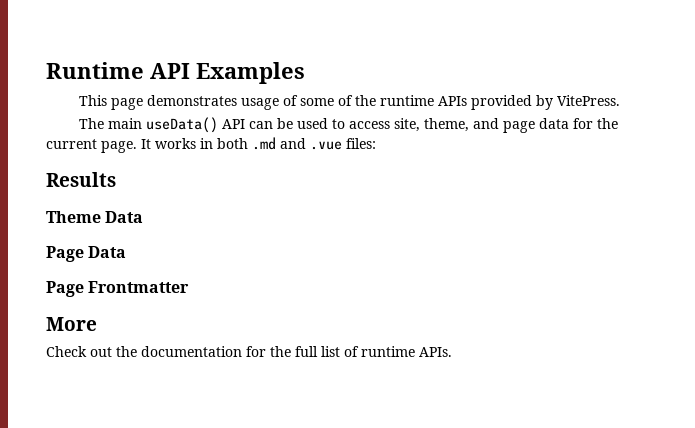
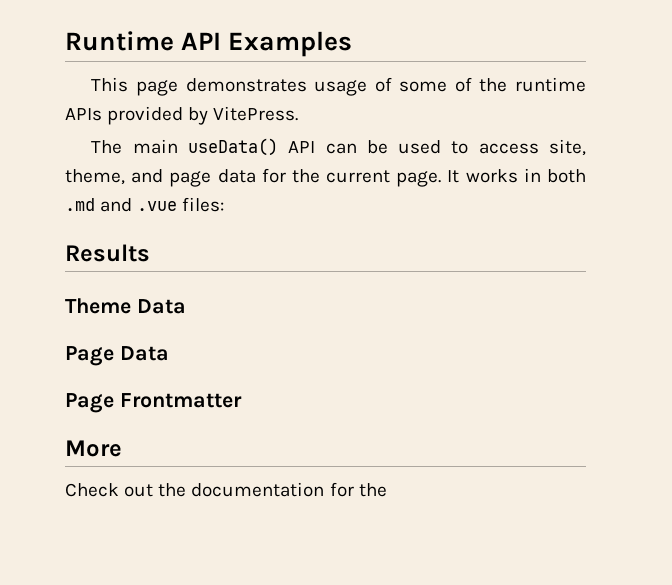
- Check out the documentation for the full list of runtime APIs.
+ Check out the documentation for the

